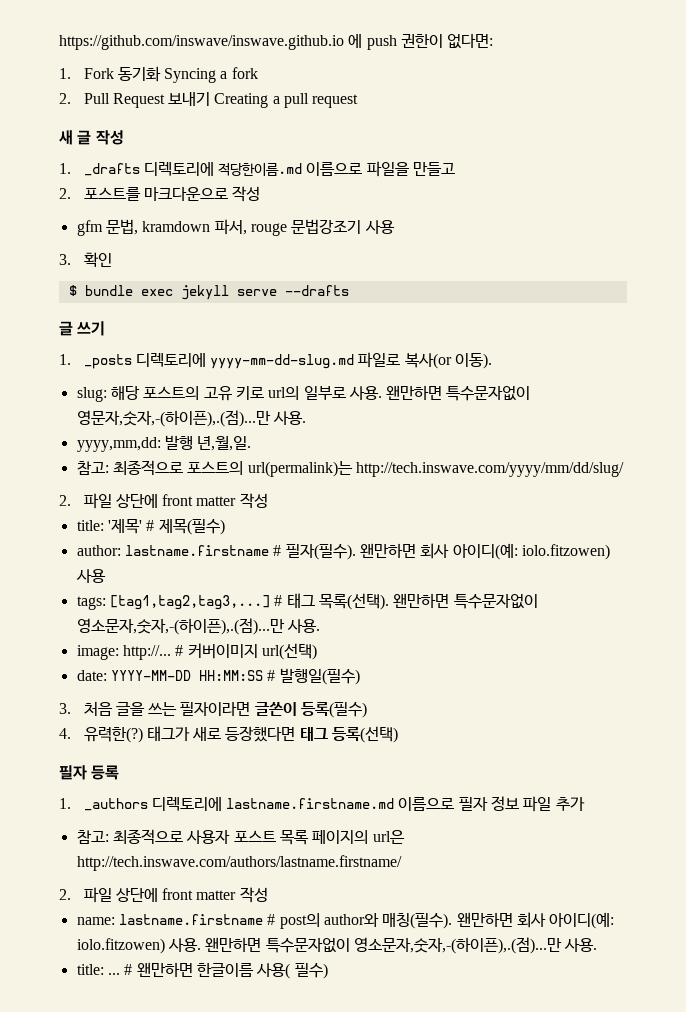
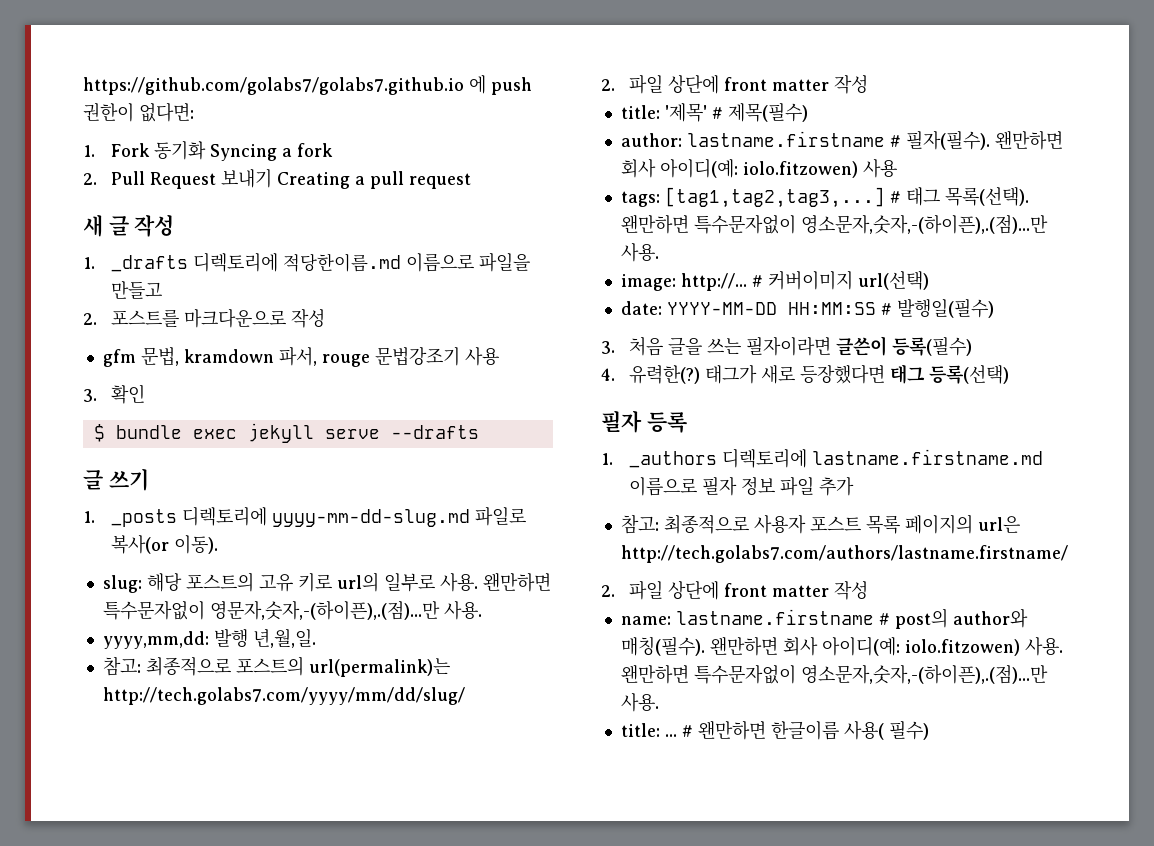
- https://github.com/inswave/inswave.github.io 에 push 권한이 없다면:
+ https://github.com/golabs7/golabs7.github.io 에 push 권한이 없다면:
- 참고: 최종적으로 포스트의 url(permalink)는 http://tech.inswave.com/yyyy/mm/dd/slug/
+ 참고: 최종적으로 포스트의 url(permalink)는 http://tech.golabs7.com/yyyy/mm/dd/slug/
- 참고: 최종적으로 사용자 포스트 목록 페이지의 url은 http://tech.inswave.com/authors/lastname.firstname/
+ 참고: 최종적으로 사용자 포스트 목록 페이지의 url은 http://tech.golabs7.com/authors/lastname.firstname/

